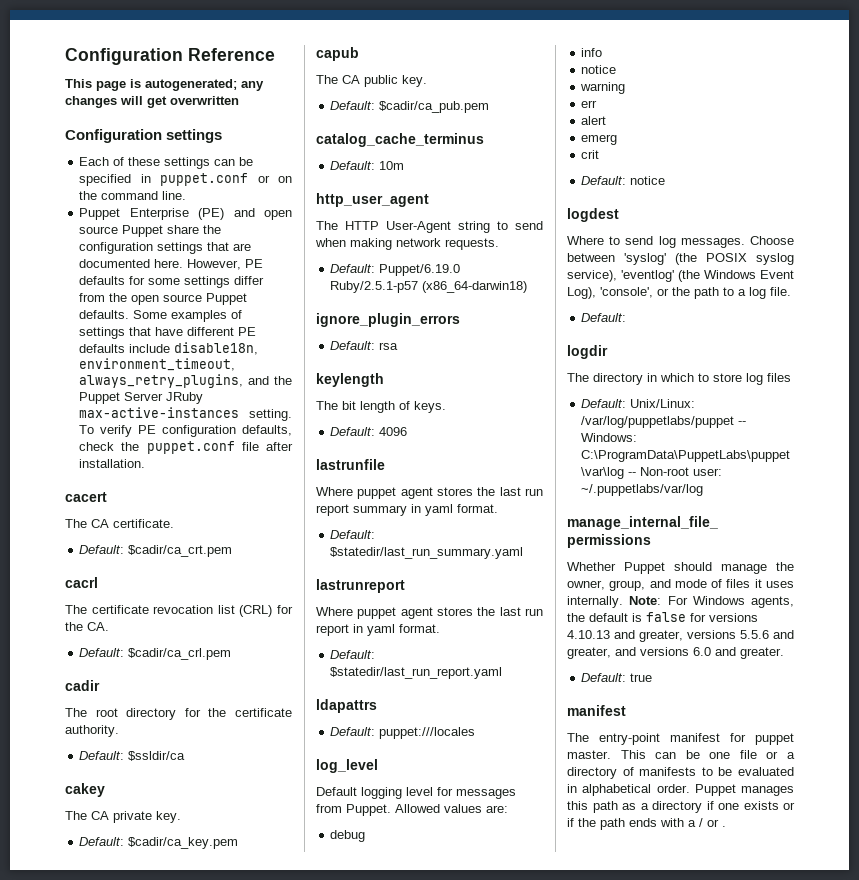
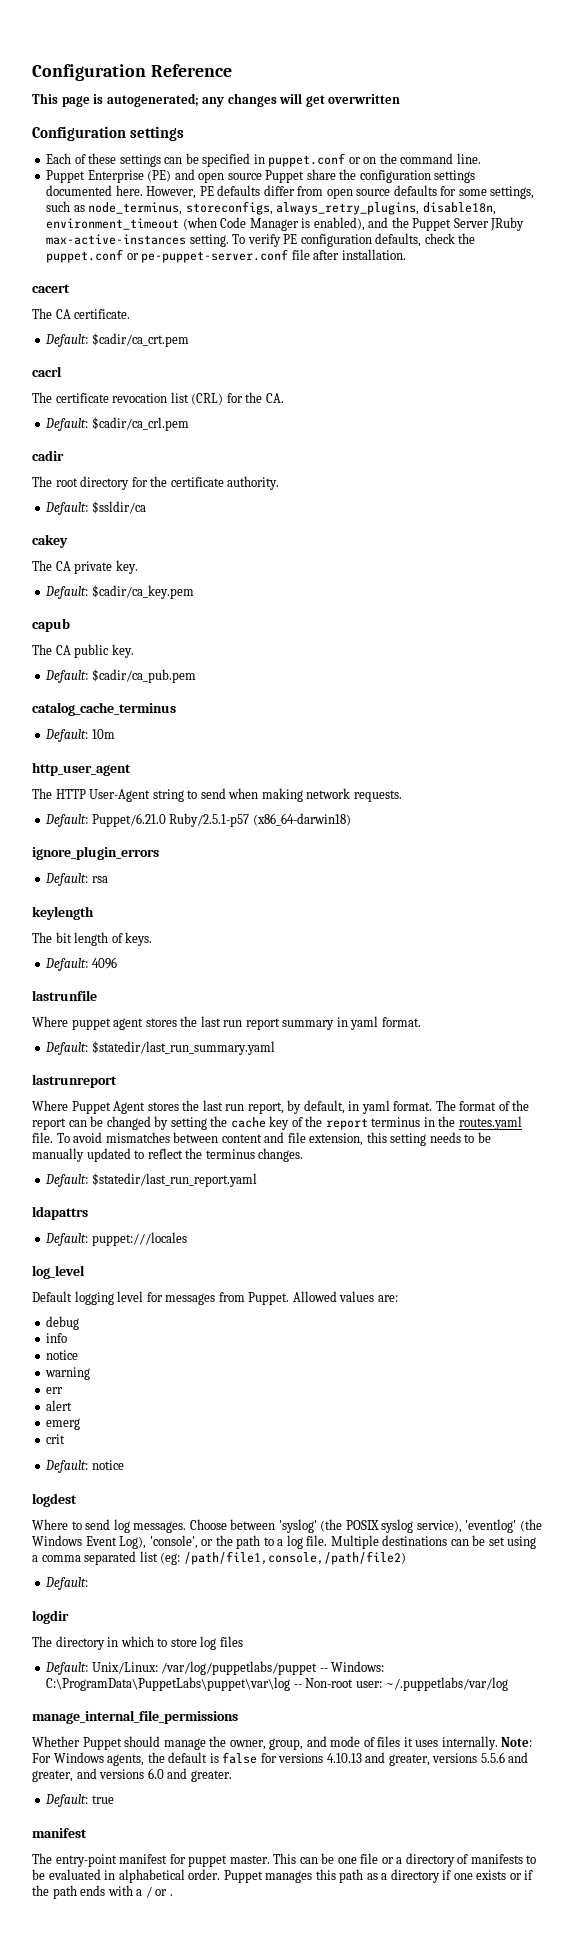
- Puppet Enterprise (PE) and open source Puppet share the configuration settings that are documented here.
+ Puppet Enterprise (PE) and open source Puppet share the configuration settings documented here.
- However, PE defaults for some settings differ from the open source Puppet defaults. Some examples of settings that have different PE defaults include disable18n, environment_timeout, always_retry_plugins, and the Puppet Server JRuby max-active-instances setting.
+ However, PE defaults differ from open source defaults for some settings, such as node_terminus, storeconfigs, always_retry_plugins, disable18n, environment_timeout (when Code Manager is enabled), and the Puppet Server JRuby max-active-instances setting.
- To verify PE configuration defaults, check the puppet.conf file after installation.
+ To verify PE configuration defaults, check the puppet.conf or pe-puppet-server.conf file after installation.
- Default: Puppet/6.19.0 Ruby/2.5.1-p57 (x86_64-darwin18)
+ Default: Puppet/6.21.0 Ruby/2.5.1-p57 (x86_64-darwin18)
- Where puppet agent stores the last run report in yaml format.
+ Where Puppet Agent stores the last run report, by default, in yaml format. The format of the report can be changed by setting the cache key of the report terminus in the routes.yaml file. To avoid mismatches between content and file extension, this setting needs to be manually updated to reflect the terminus changes.
+ Multiple destinations can be set using a comma separated list (eg: /path/file1,console,/path/file2)

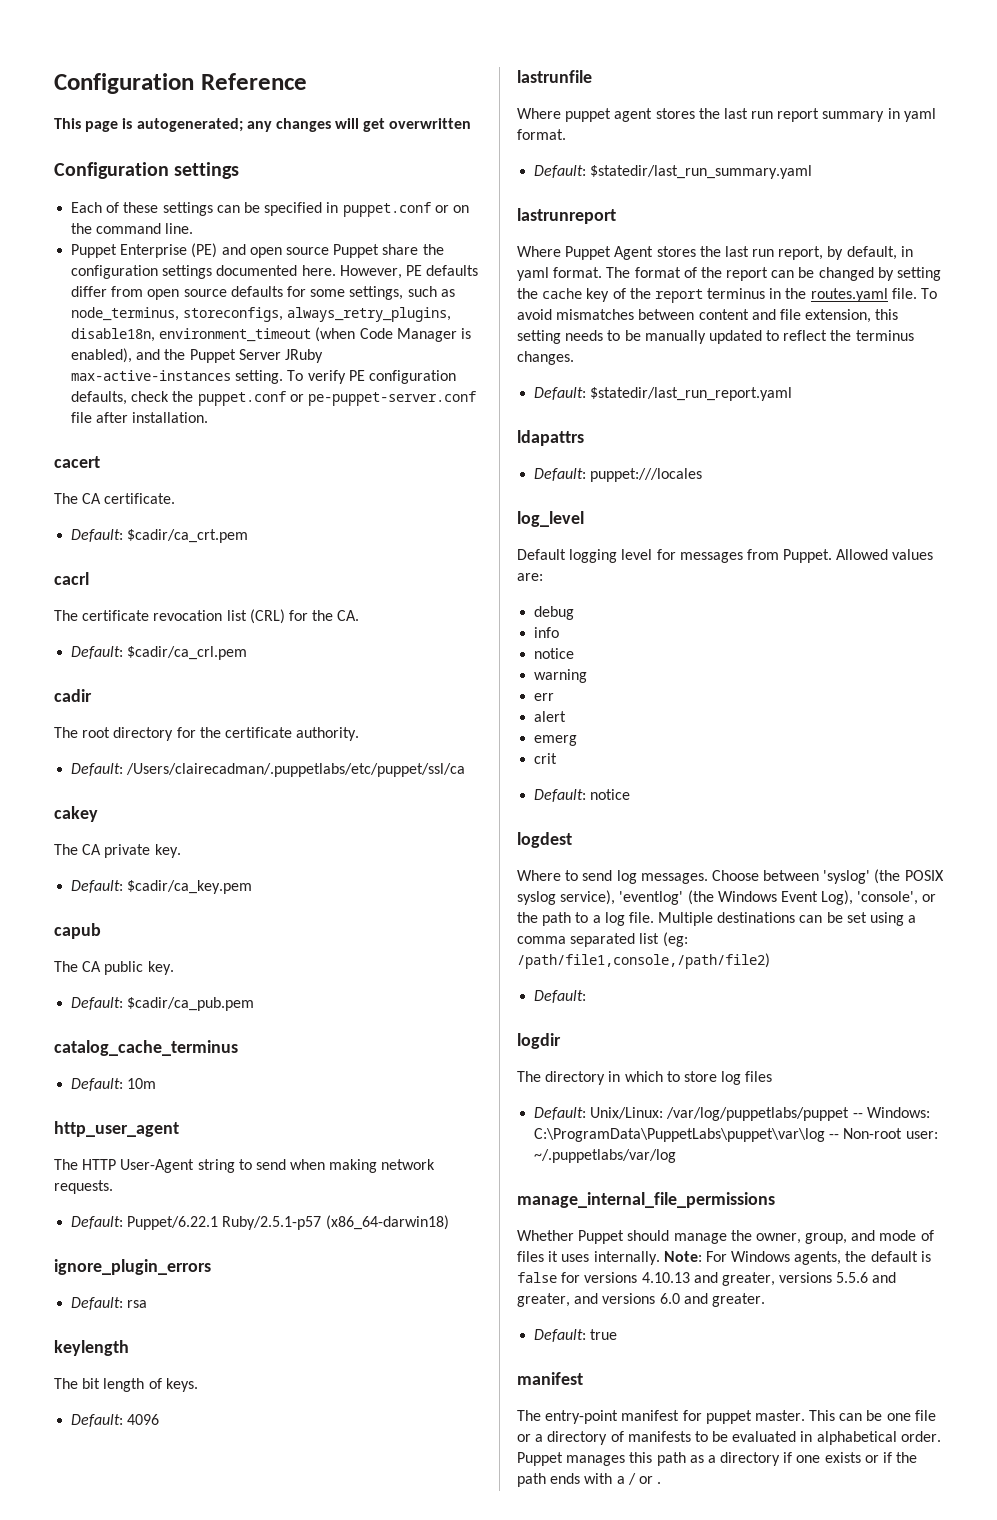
- Default: $ssldir/ca
+ Default: /Users/clairecadman/.puppetlabs/etc/puppet/ssl/ca
- Default: Puppet/6.21.0 Ruby/2.5.1-p57 (x86_64-darwin18)
+ Default: Puppet/6.22.1 Ruby/2.5.1-p57 (x86_64-darwin18)

